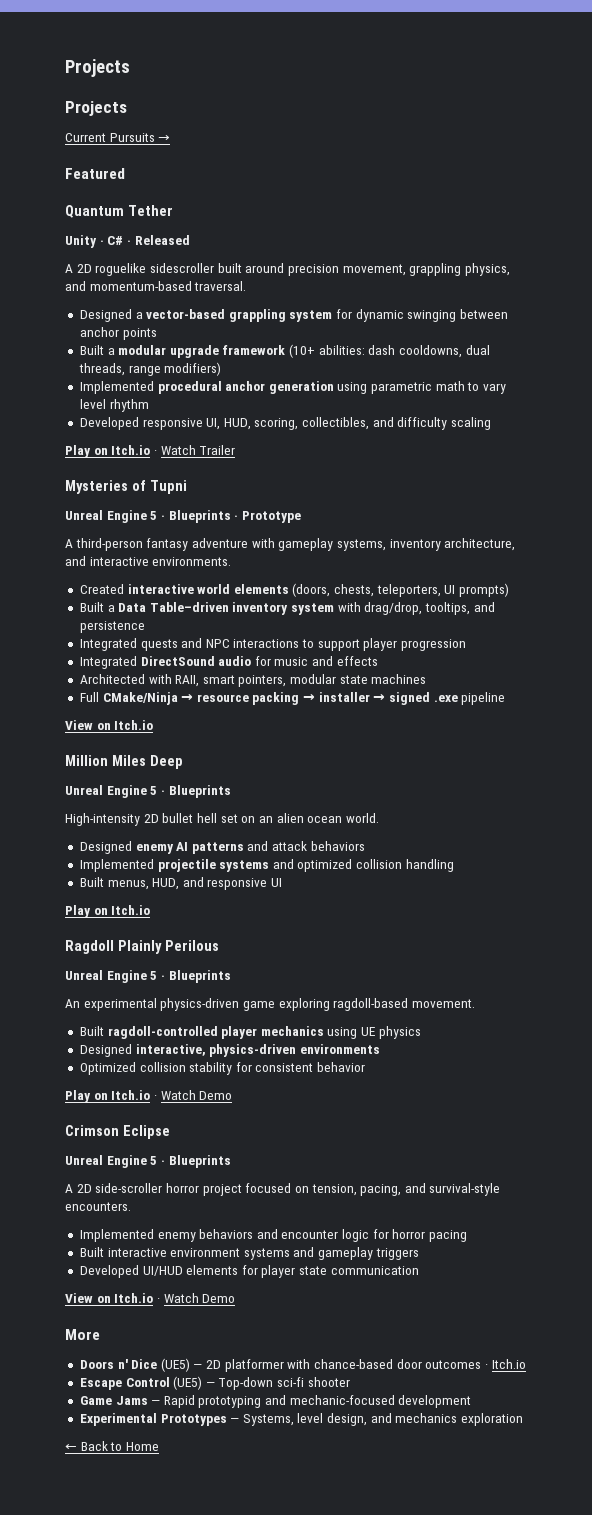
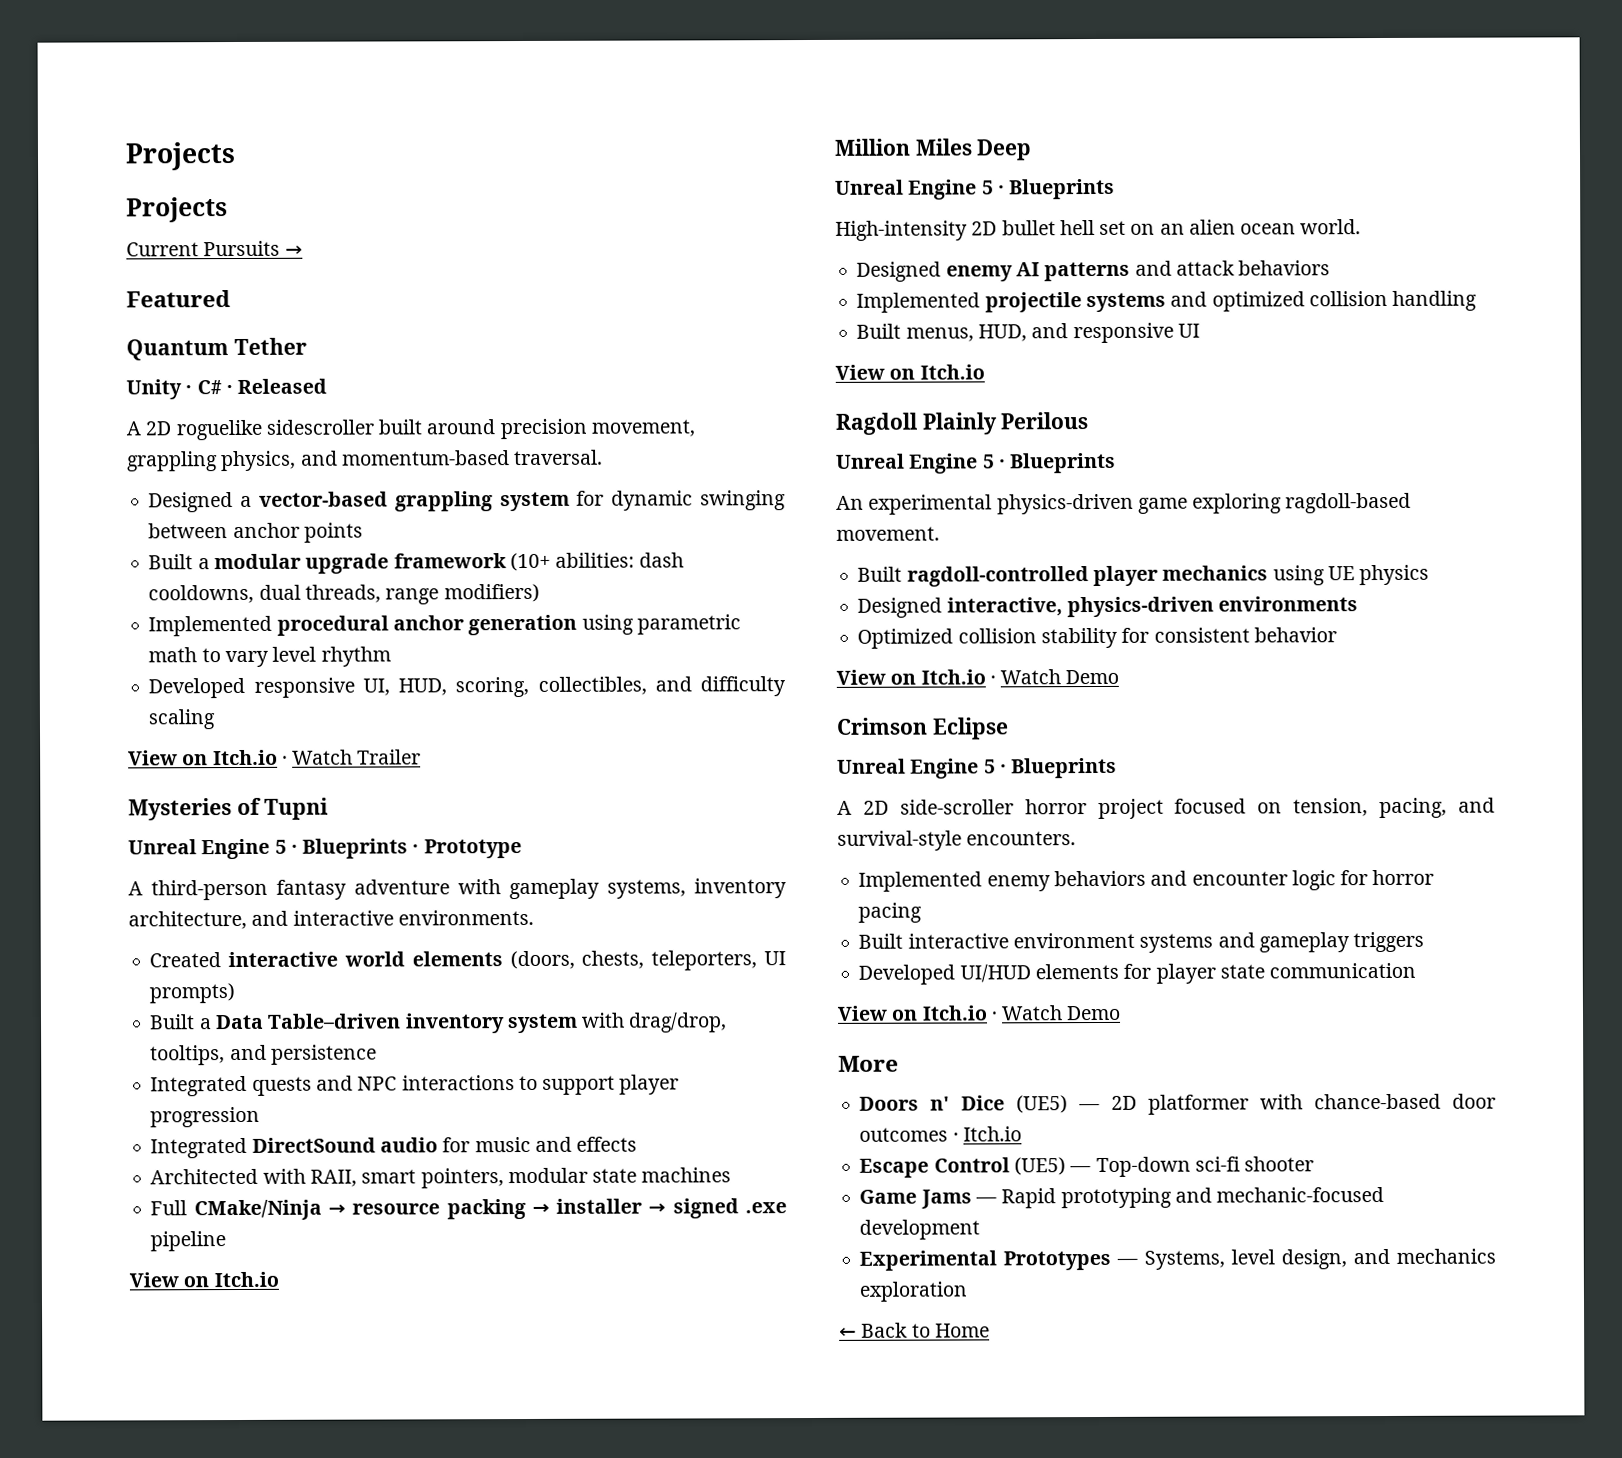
- Play on Itch.io · Watch Trailer
+ View on Itch.io · Watch Trailer
  Built menus, HUD, and responsive UI
- Play on Itch.io
+ View on Itch.io
  Optimized collision stability for consistent behavior
- Play on Itch.io · Watch Demo
+ View on Itch.io · Watch Demo

